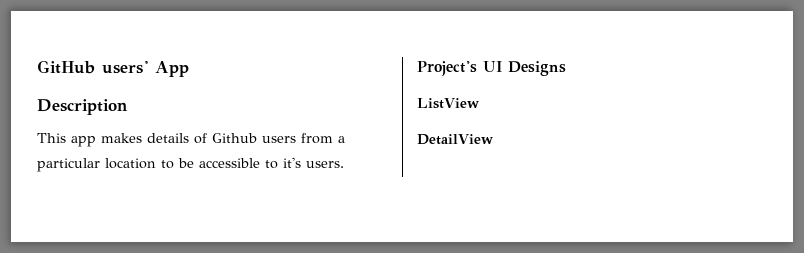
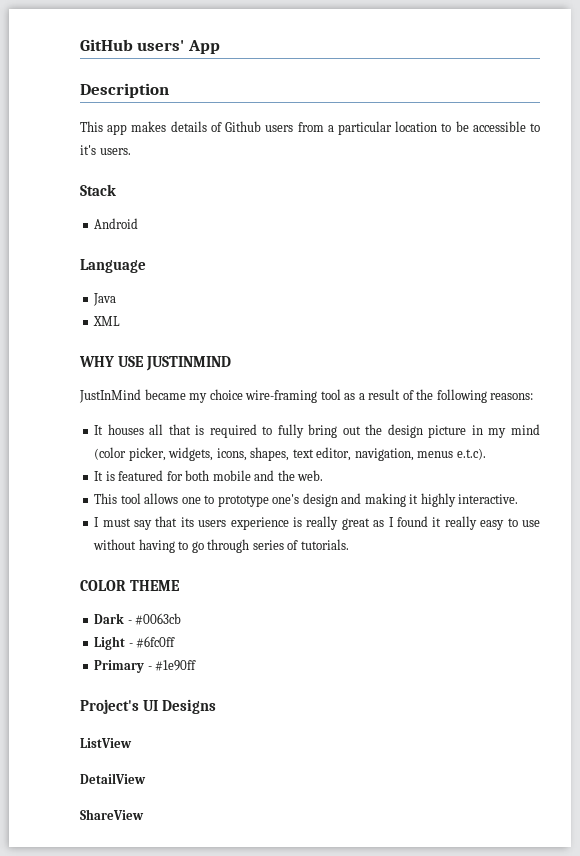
+ Stack
+ Android
+ Language
+ Java
+ XML
+ WHY USE JUSTINMIND
+ JustInMind became my choice wire-framing tool as a result of the following reasons:
+ It houses all that is required to fully bring out the design picture in my mind (color picker, widgets, icons, shapes, text editor, navigation, menus e.t.c).
+ It is featured for both mobile and the web.
+ This tool allows one to prototype one's design and making it highly interactive.
+ I must say that its users experience is really great as I found it really easy to use without having to go through series of tutorials.
+ COLOR THEME
+ Dark - #0063cb
+ Light - #6fc0ff
+ Primary - #1e90ff
+ ShareView

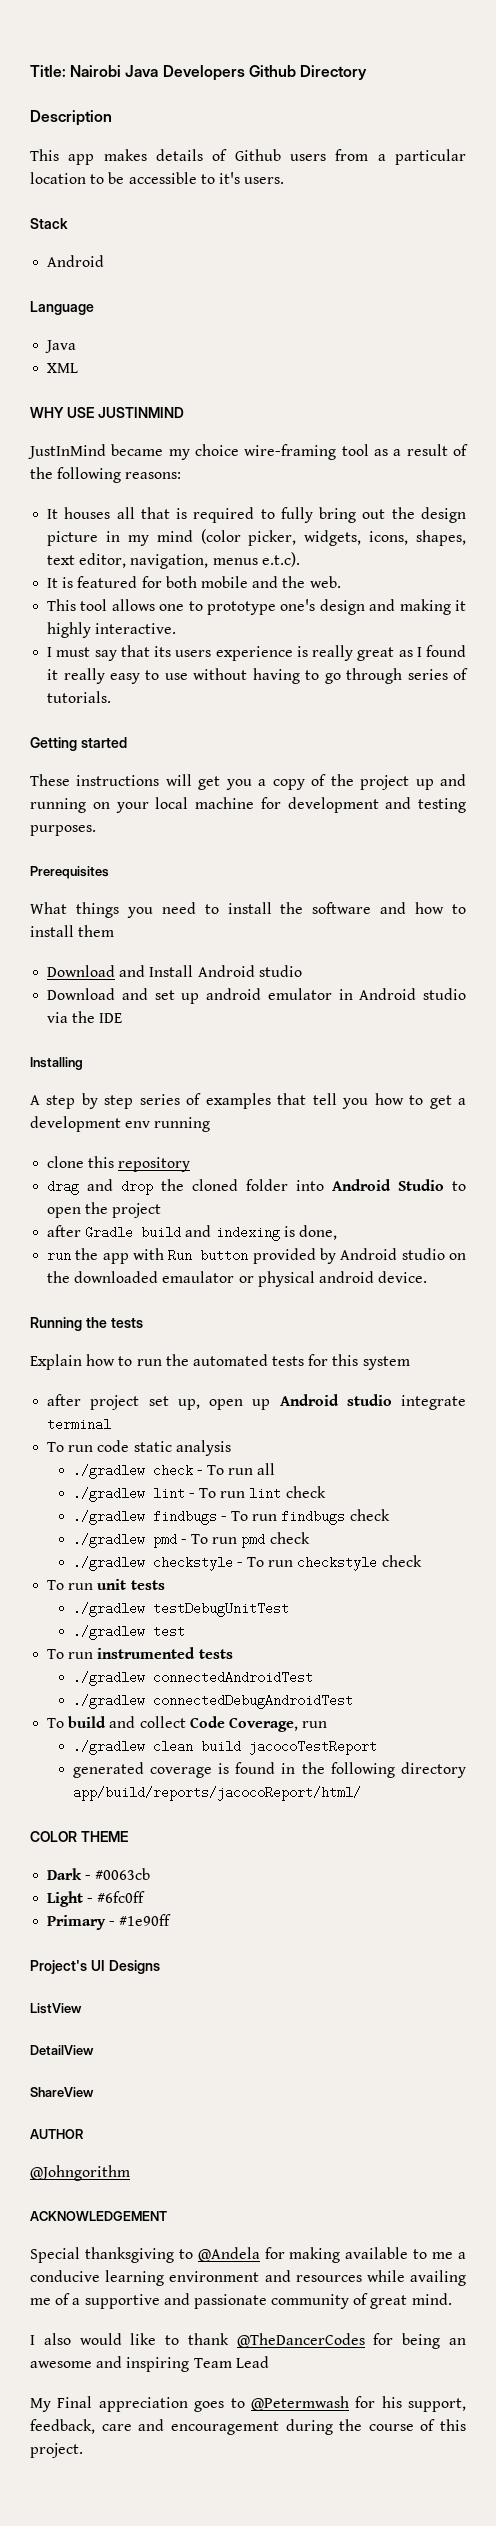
- GitHub users' App
+ Title: Nairobi Java Developers Github Directory
+ Getting started
+ These instructions will get you a copy of the project up and running on your local machine for development and testing purposes.
+ Prerequisites
+ What things you need to install the software and how to install them
+ Download and Install Android studio
+ Download and set up android emulator in Android studio via the IDE
+ Installing
+ A step by step series of examples that tell you how to get a development env running
+ clone this repository
+ drag and drop the cloned folder into Android Studio to open the project
+ after Gradle build and indexing is done,
+ run the app with Run button provided by Android studio on the downloaded emaulator or physical android device.
+ Running the tests
+ Explain how to run the automated tests for this system
+ after project set up, open up Android studio integrate terminal
+ To run code static analysis
+ ./gradlew check - To run all
+ ./gradlew lint - To run lint check
+ ./gradlew findbugs - To run findbugs check
+ ./gradlew pmd - To run pmd check
+ ./gradlew checkstyle - To run checkstyle check
+ To run unit tests
+ ./gradlew testDebugUnitTest
+ ./gradlew test
+ To run instrumented tests
+ ./gradlew connectedAndroidTest
+ ./gradlew connectedDebugAndroidTest
+ To build and collect Code Coverage, run
+ ./gradlew clean build jacocoTestReport
+ generated coverage is found in the following directory app/build/reports/jacocoReport/html/
+ AUTHOR
+ @Johngorithm
+ ACKNOWLEDGEMENT
+ Special thanksgiving to @Andela for making available to me a conducive learning environment and resources while availing me of a supportive and passionate community of great mind.
+ I also would like to thank @TheDancerCodes for being an awesome and inspiring Team Lead
+ My Final appreciation goes to @Petermwash for his support, feedback, care and encouragement during the course of this project.

